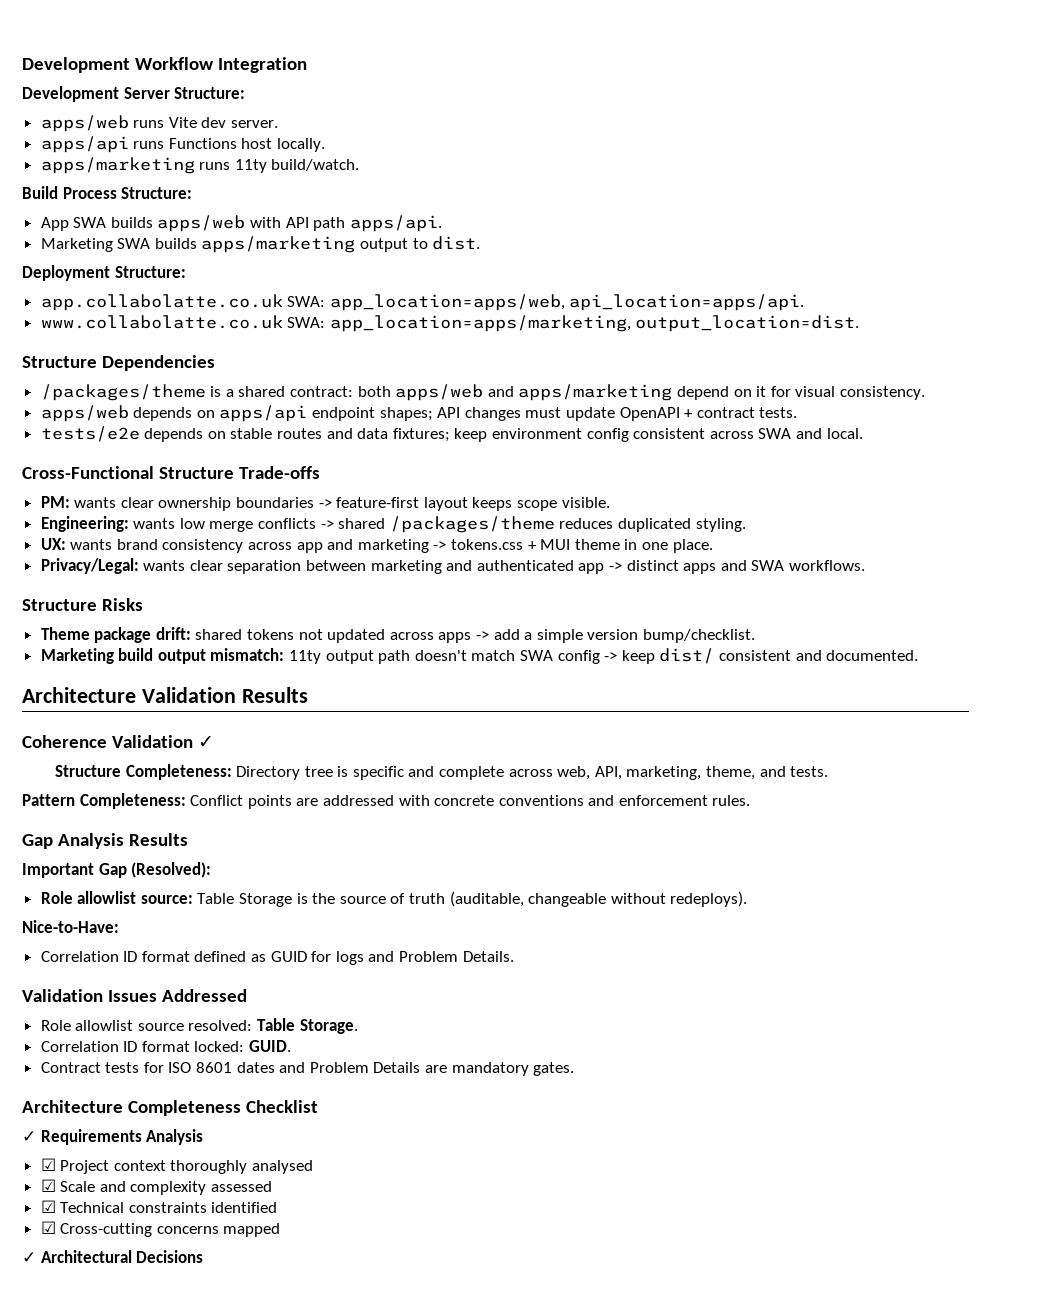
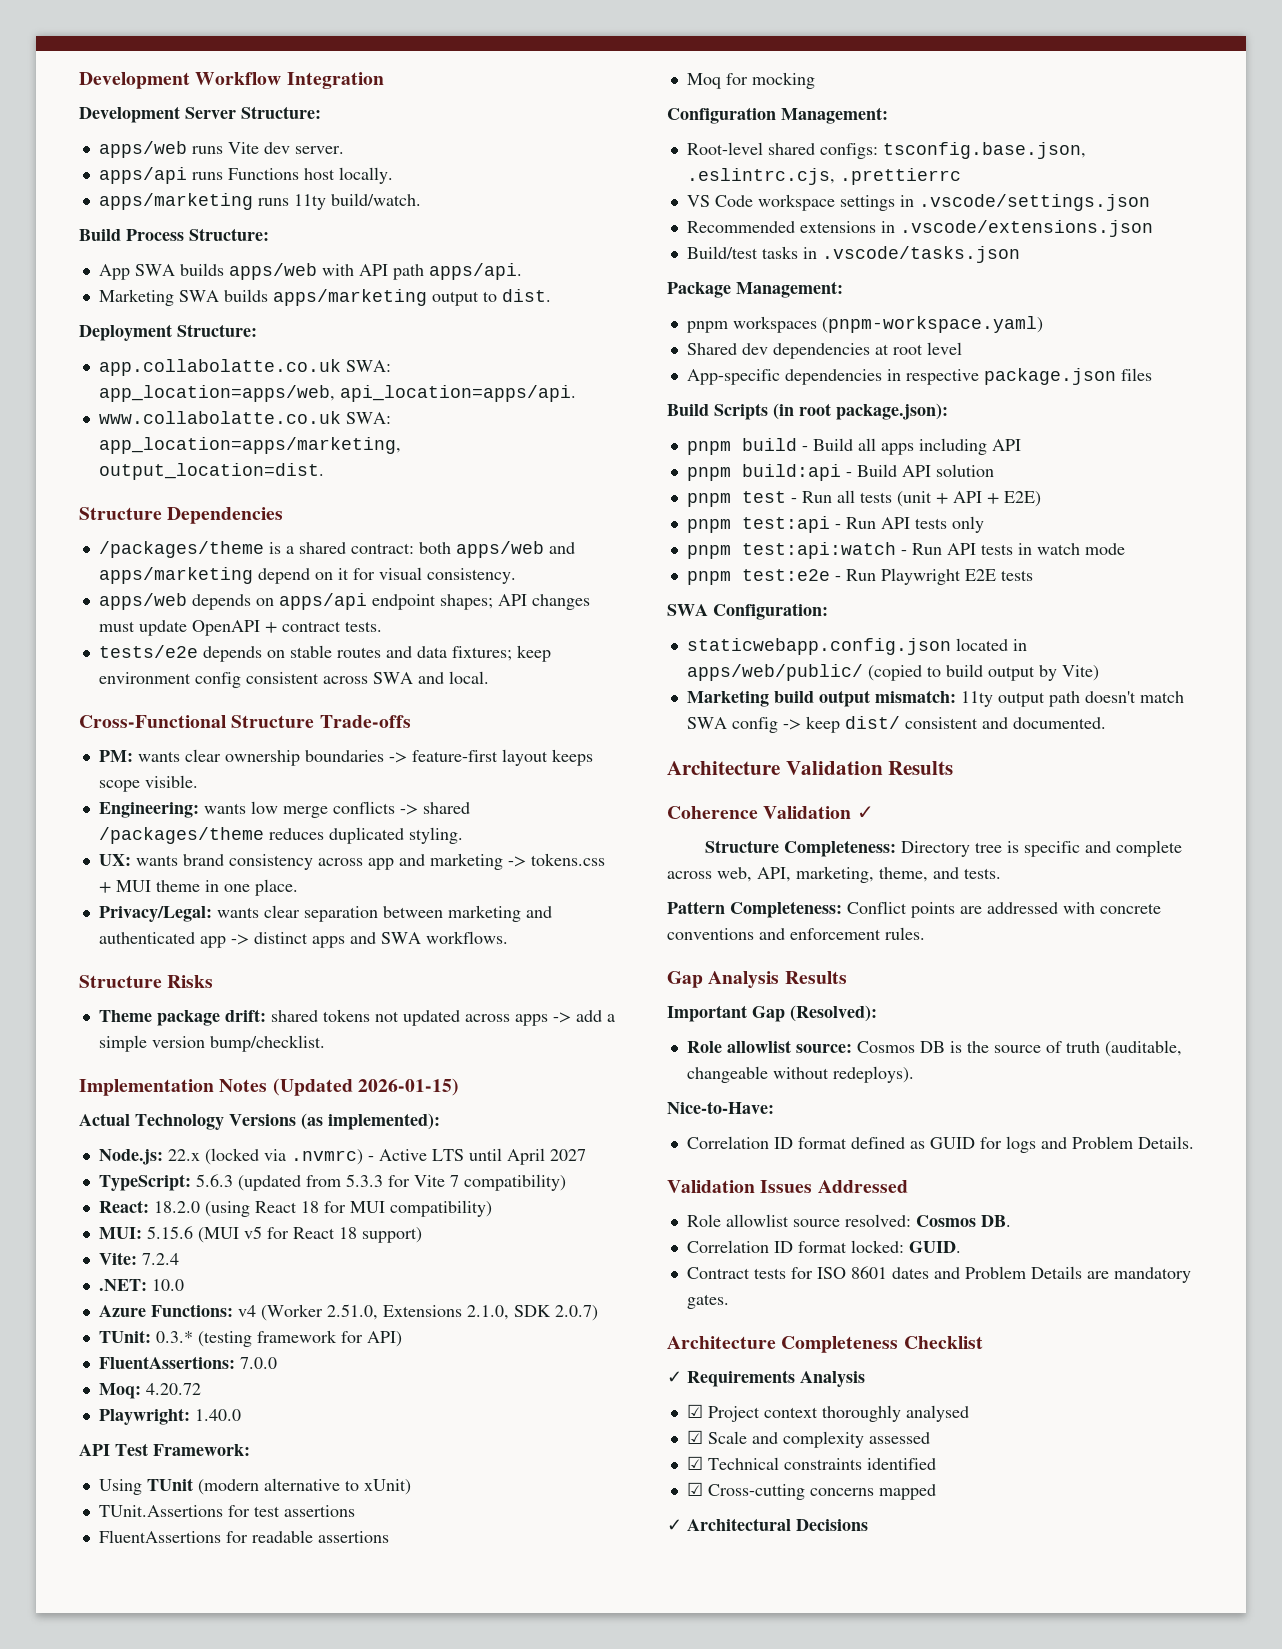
+ Implementation Notes (Updated 2026-01-15)
+ Actual Technology Versions (as implemented):
+ Node.js: 22.x (locked via .nvmrc) - Active LTS until April 2027
+ TypeScript: 5.6.3 (updated from 5.3.3 for Vite 7 compatibility)
+ React: 18.2.0 (using React 18 for MUI compatibility)
+ MUI: 5.15.6 (MUI v5 for React 18 support)
+ Vite: 7.2.4
+ .NET: 10.0
+ Azure Functions: v4 (Worker 2.51.0, Extensions 2.1.0, SDK 2.0.7)
+ TUnit: 0.3.* (testing framework for API)
+ FluentAssertions: 7.0.0
+ Moq: 4.20.72
+ Playwright: 1.40.0
+ API Test Framework:
+ Using TUnit (modern alternative to xUnit)
+ TUnit.Assertions for test assertions
+ FluentAssertions for readable assertions
+ Moq for mocking
+ Configuration Management:
+ Root-level shared configs: tsconfig.base.json, .eslintrc.cjs, .prettierrc
+ VS Code workspace settings in .vscode/settings.json
+ Recommended extensions in .vscode/extensions.json
+ Build/test tasks in .vscode/tasks.json
+ Package Management:
+ pnpm workspaces (pnpm-workspace.yaml)
+ Shared dev dependencies at root level
+ App-specific dependencies in respective package.json files
+ Build Scripts (in root package.json):
+ pnpm build - Build all apps including API
+ pnpm build:api - Build API solution
+ pnpm test - Run all tests (unit + API + E2E)
+ pnpm test:api - Run API tests only
+ pnpm test:api:watch - Run API tests in watch mode
+ pnpm test:e2e - Run Playwright E2E tests
+ SWA Configuration:
+ staticwebapp.config.json located in apps/web/public/ (copied to build output by Vite)
- Role allowlist source: Table Storage is the source of truth (auditable, changeable without redeploys).
+ Role allowlist source: Cosmos DB is the source of truth (auditable, changeable without redeploys).
- Role allowlist source resolved: Table Storage.
+ Role allowlist source resolved: Cosmos DB.

